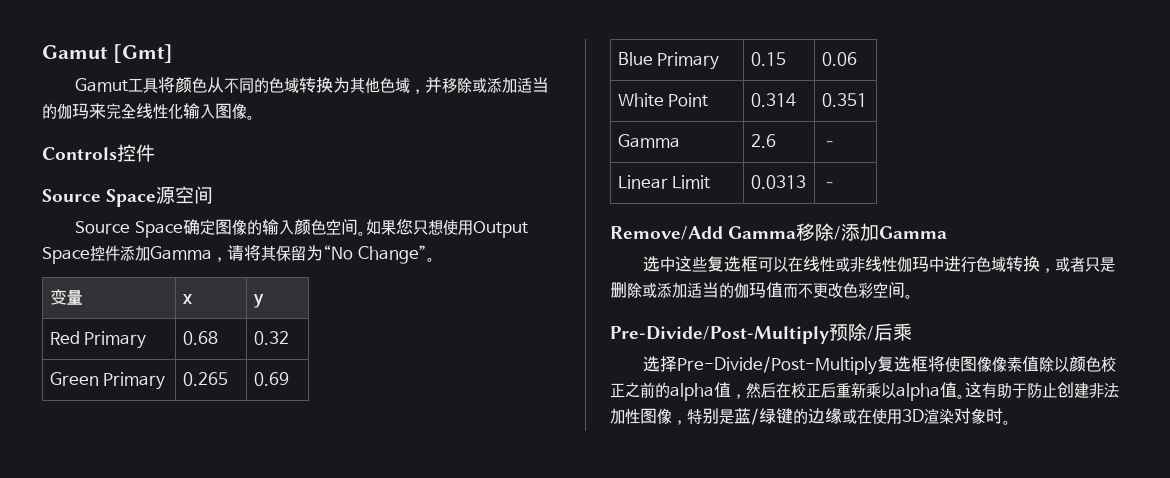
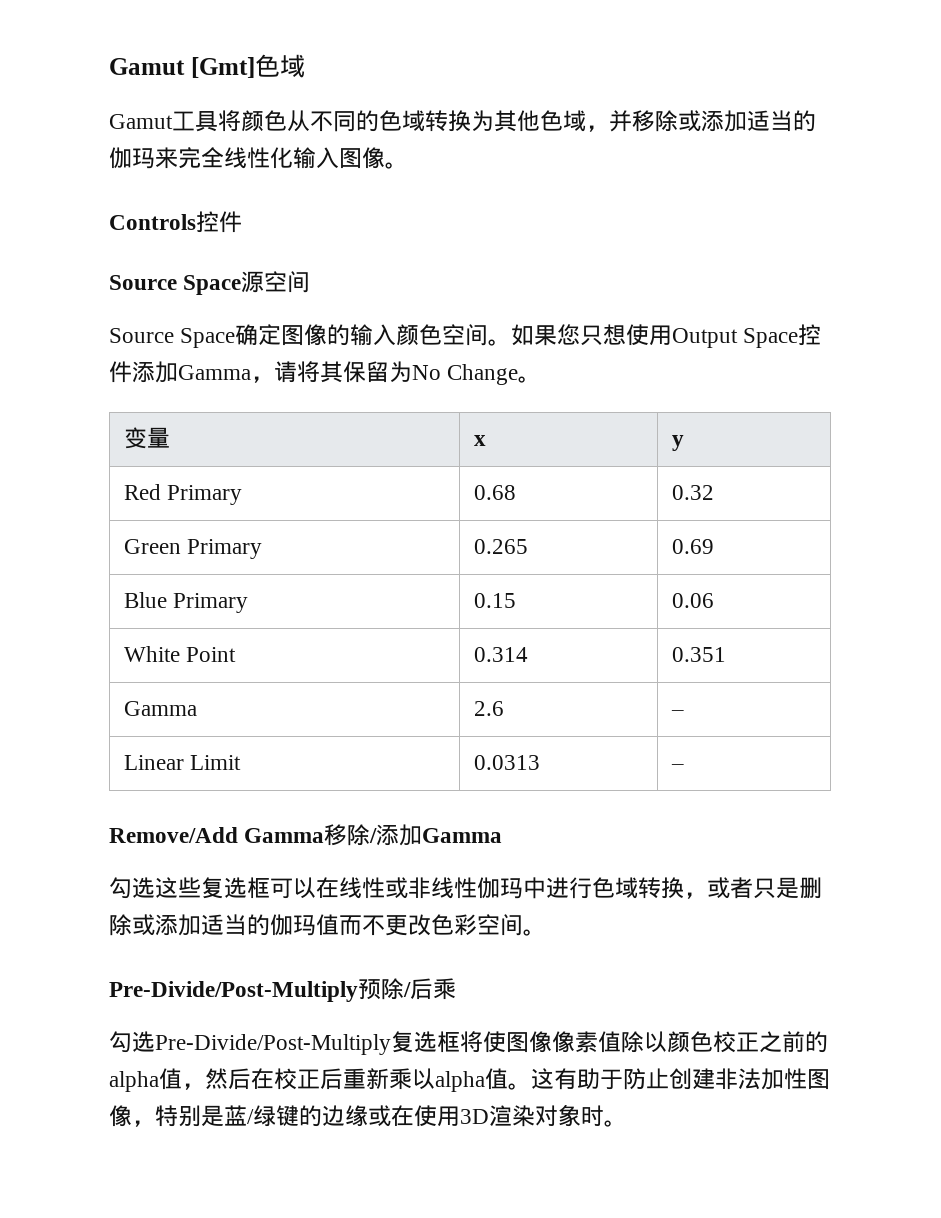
- Gamut [Gmt]
+ Gamut [Gmt]色域
- 如果您只想使用Output Space控件添加Gamma，请将其保留为“No Change”。
+ 如果您只想使用Output Space控件添加Gamma，请将其保留为No Change。
- 选中这些复选框可以在线性或非线性伽玛中进行色域转换，或者只是删除或添加适当的伽玛值而不更改色彩空间。
+ 勾选这些复选框可以在线性或非线性伽玛中进行色域转换，或者只是删除或添加适当的伽玛值而不更改色彩空间。
- 选择Pre-Divide/Post-Multiply复选框将使图像像素值除以颜色校正之前的alpha值，然后在校正后重新乘以alpha值。
+ 勾选Pre-Divide/Post-Multiply复选框将使图像像素值除以颜色校正之前的alpha值，然后在校正后重新乘以alpha值。

